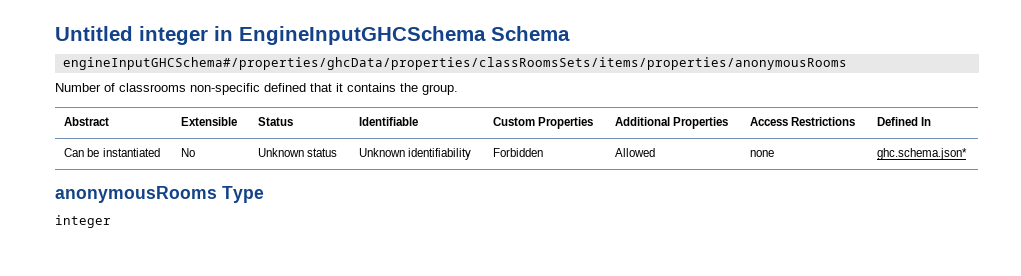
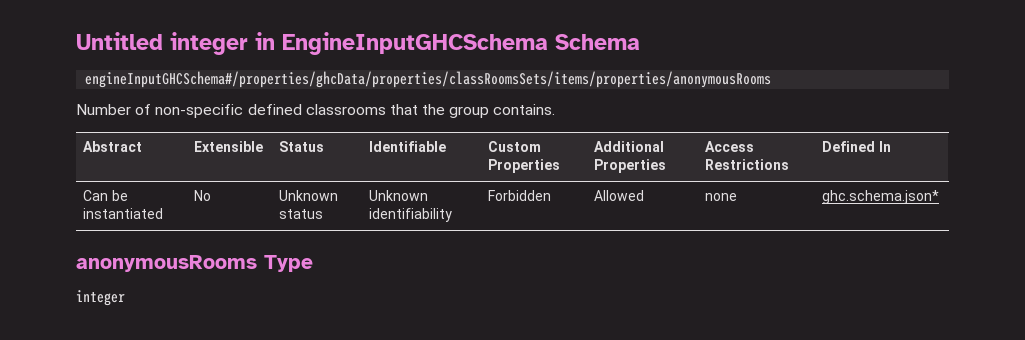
- Number of classrooms non-specific defined that it contains the group.
+ Number of non-specific defined classrooms that the group contains.

